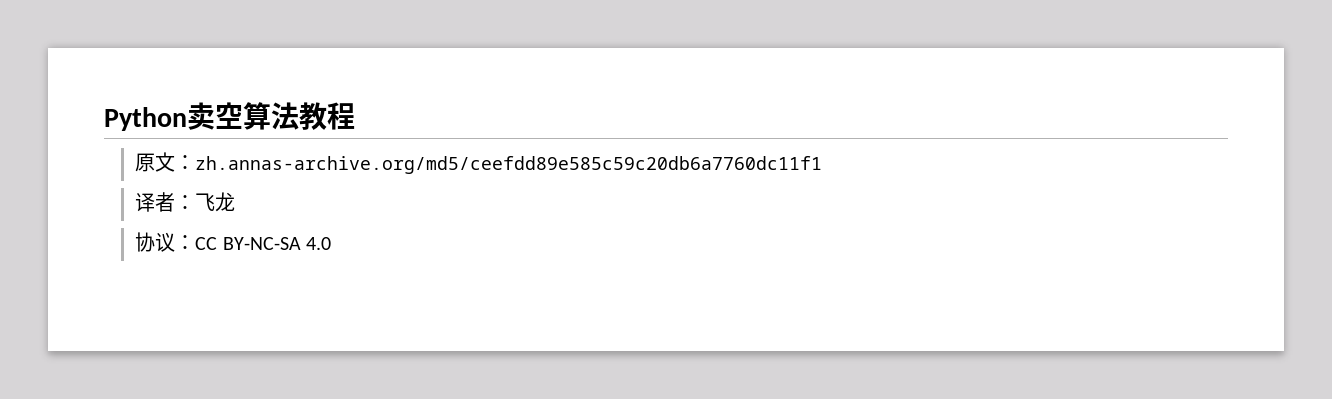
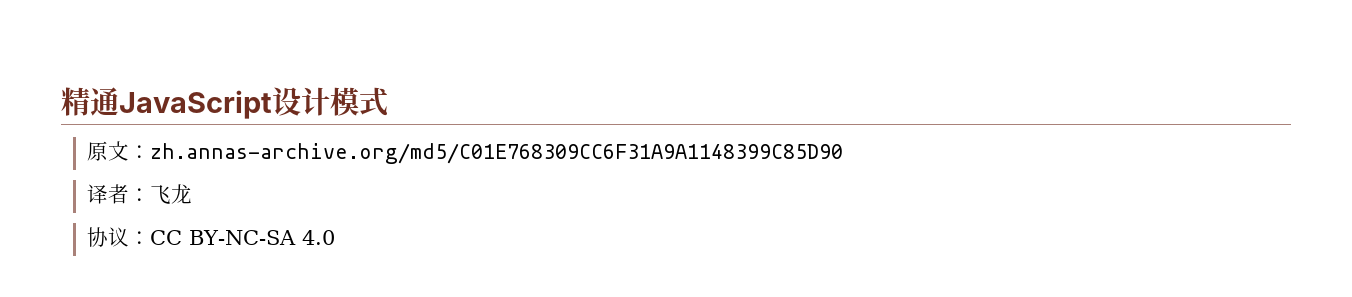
- Python卖空算法教程
+ 精通JavaScript设计模式
- 原文：zh.annas-archive.org/md5/ceefdd89e585c59c20db6a7760dc11f1
+ 原文：zh.annas-archive.org/md5/C01E768309CC6F31A9A1148399C85D90

